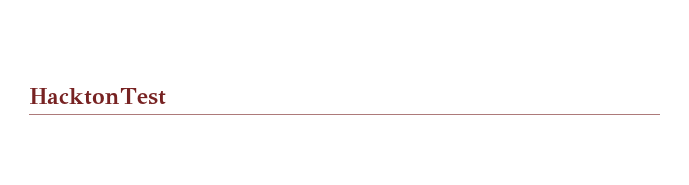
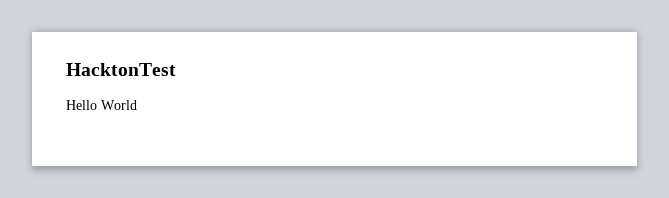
+ Hello World

